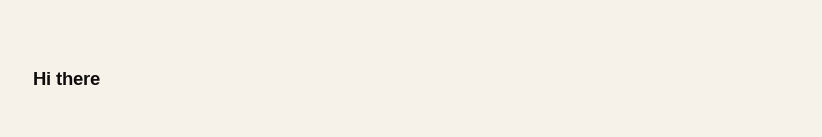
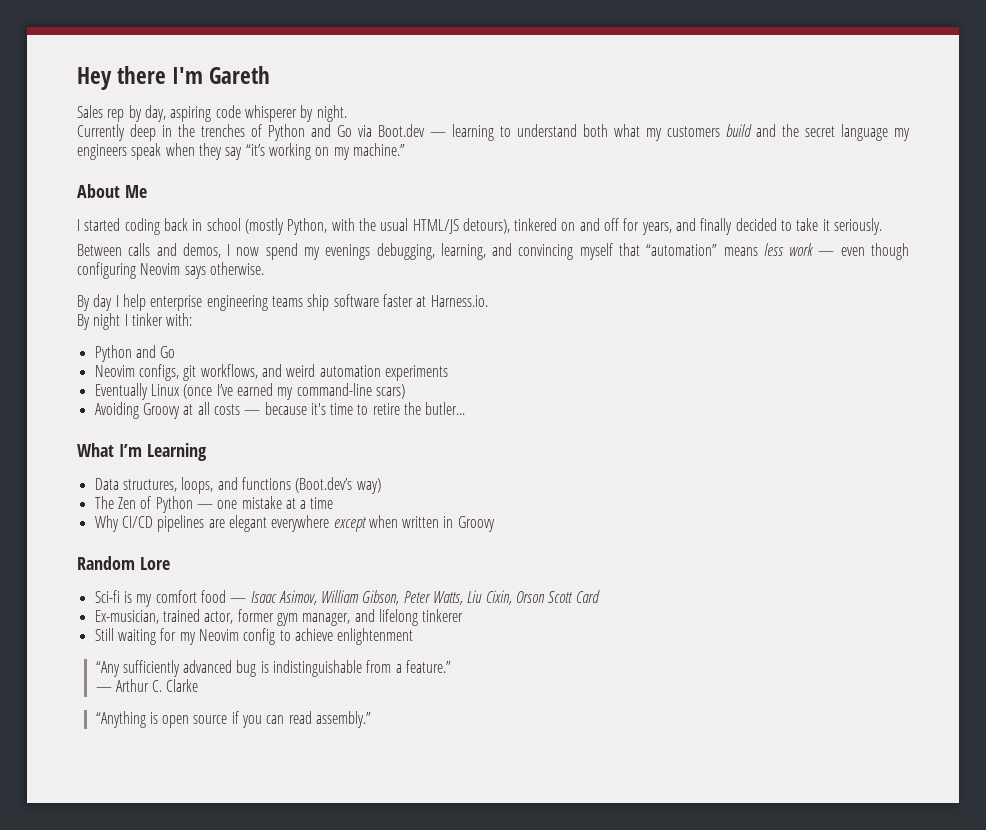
- Hi there
+ Hey there I'm Gareth
+ Sales rep by day, aspiring code whisperer by night.
+ Currently deep in the trenches of Python and Go via Boot.dev — learning to understand both what my customers build and the secret language my engineers speak when they say “it’s working on my machine.”
+ About Me
+ I started coding back in school (mostly Python, with the usual HTML/JS detours), tinkered on and off for years, and finally decided to take it seriously.
+ Between calls and demos, I now spend my evenings debugging, learning, and convincing myself that “automation” means less work — even though configuring Neovim says otherwise.
+ By day I help enterprise engineering teams ship software faster at Harness.io.
+ By night I tinker with:
+ Python and Go
+ Neovim configs, git workflows, and weird automation experiments
+ Eventually Linux (once I’ve earned my command-line scars)
+ Avoiding Groovy at all costs — because it's time to retire the butler...
+ What I’m Learning
+ Data structures, loops, and functions (Boot.dev’s way)
+ The Zen of Python — one mistake at a time
+ Why CI/CD pipelines are elegant everywhere except when written in Groovy
+ Random Lore
+ Sci-fi is my comfort food — Isaac Asimov, William Gibson, Peter Watts, Liu Cixin, Orson Scott Card
+ Ex-musician, trained actor, former gym manager, and lifelong tinkerer
+ Still waiting for my Neovim config to achieve enlightenment
+ “Any sufficiently advanced bug is indistinguishable from a feature.”
+ — Arthur C. Clarke
+ “Anything is open source if you can read assembly.”

